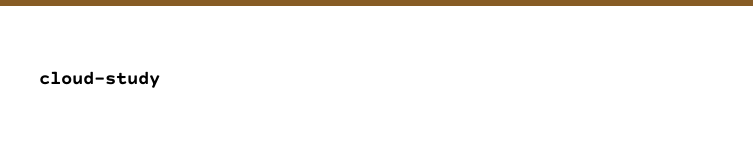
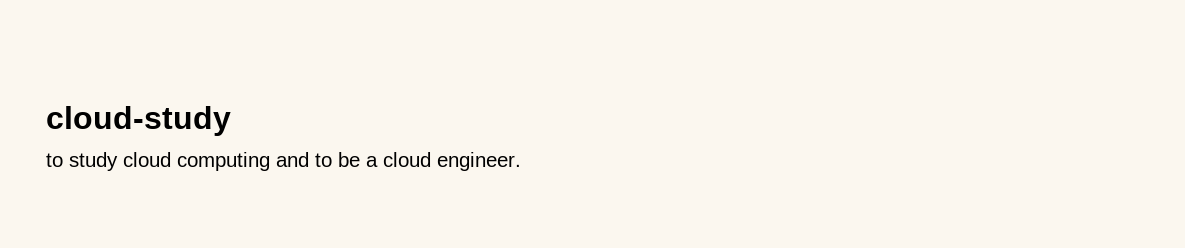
+ to study cloud computing and to be a cloud engineer.

